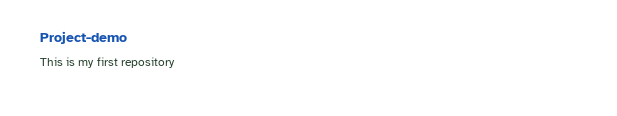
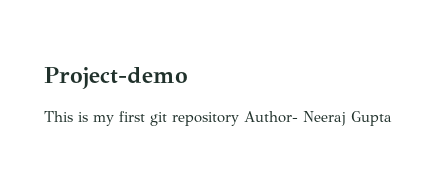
- This is my first repository
+ This is my first git repository Author- Neeraj Gupta

